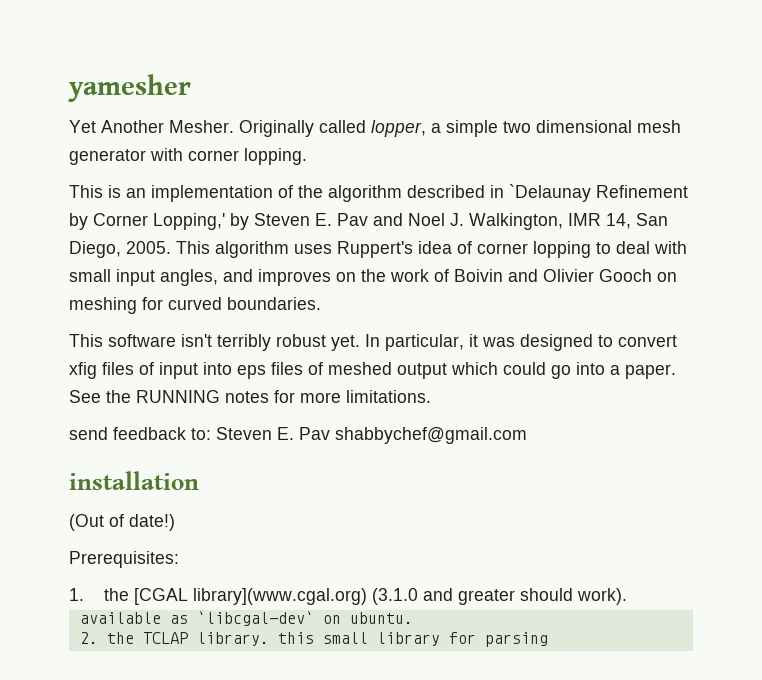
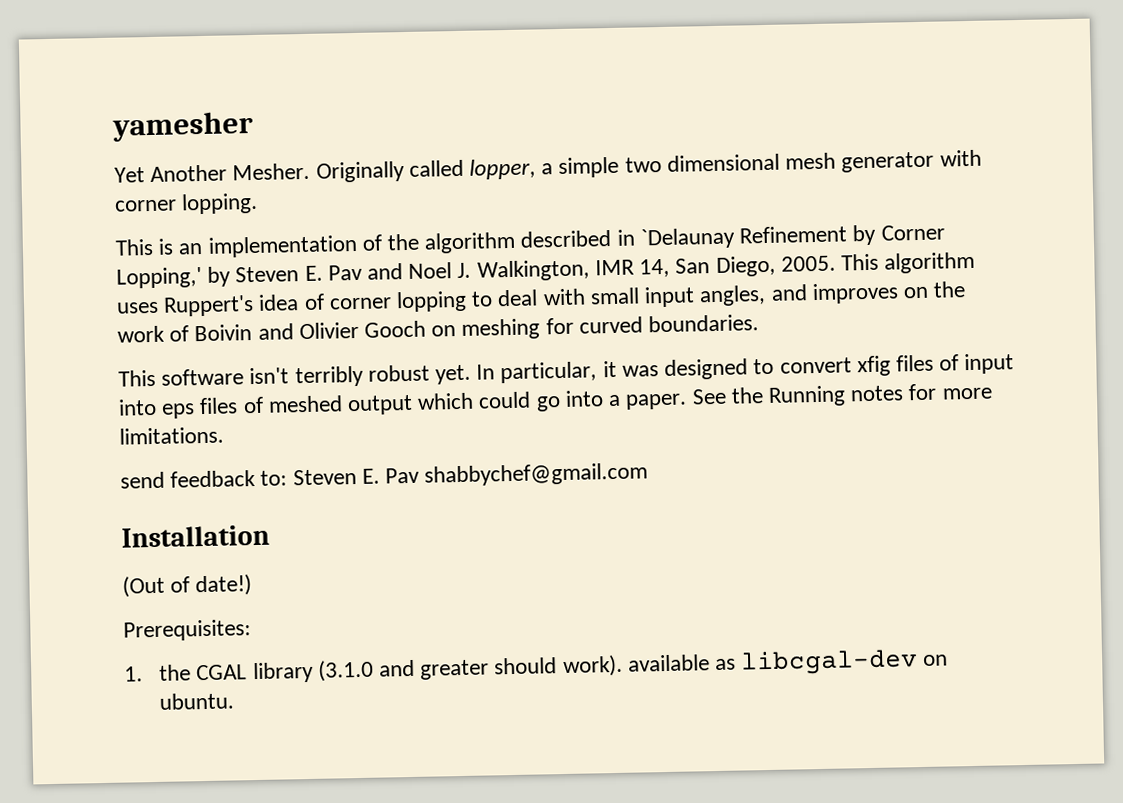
- See the RUNNING notes for more limitations.
+ See the Running notes for more limitations.
- installation
+ Installation
- 1. the [CGAL library](www.cgal.org) (3.1.0 and greater should work).
- available as `libcgal-dev` on ubuntu.
+ 1. the CGAL library (3.1.0 and greater should work). available as libcgal-dev on ubuntu.
- 2. the TCLAP library. this small library for parsing

